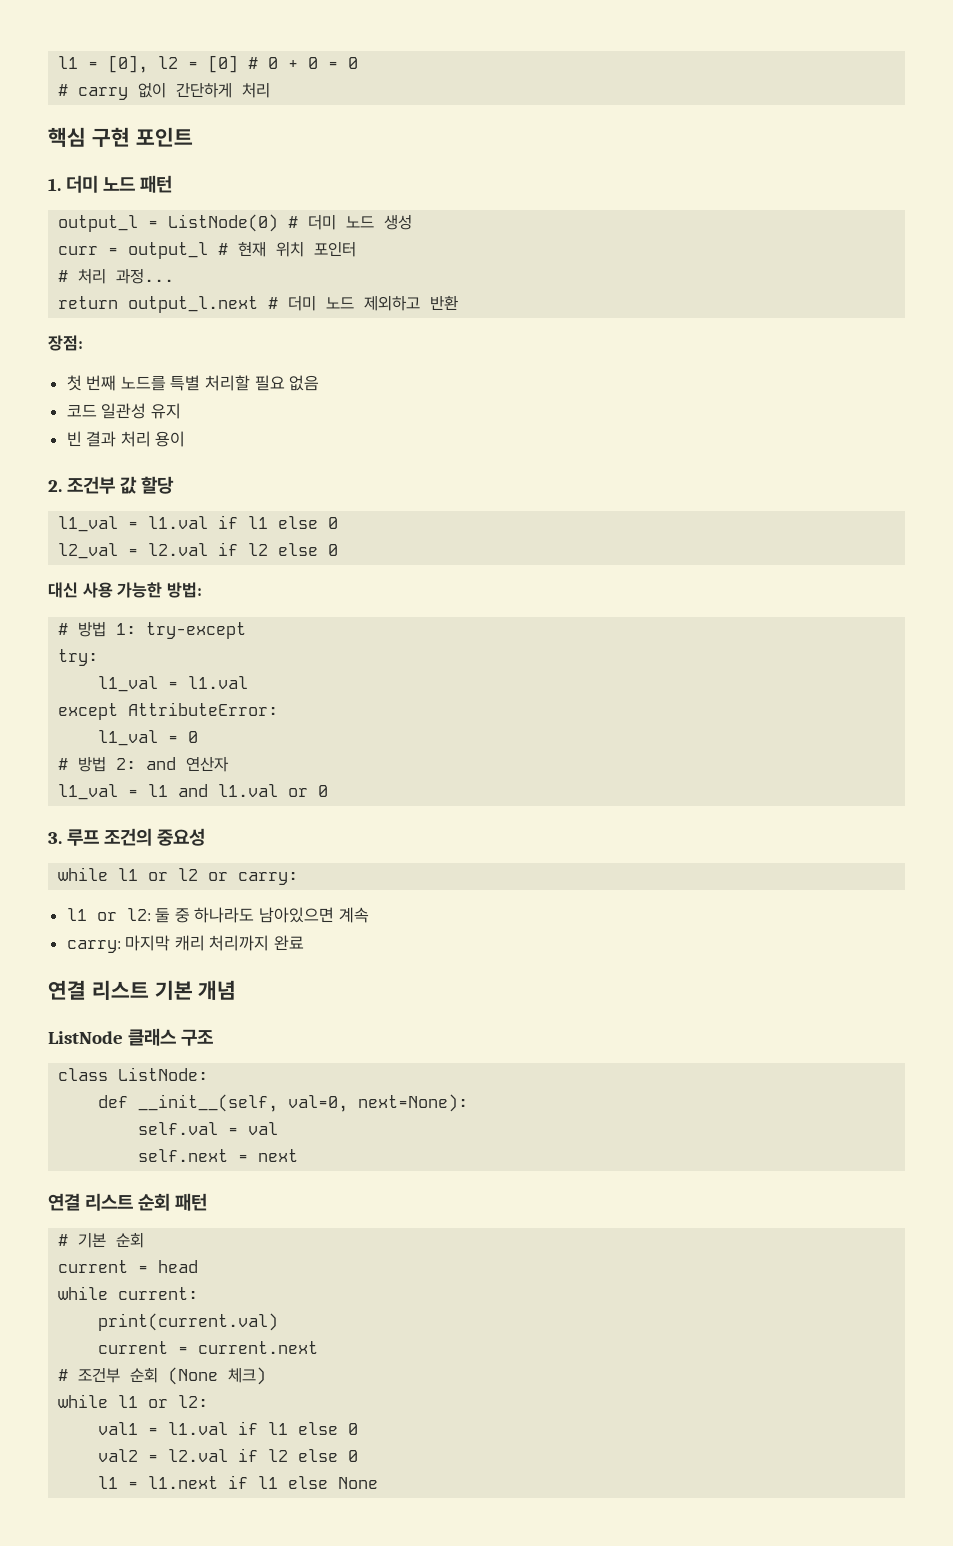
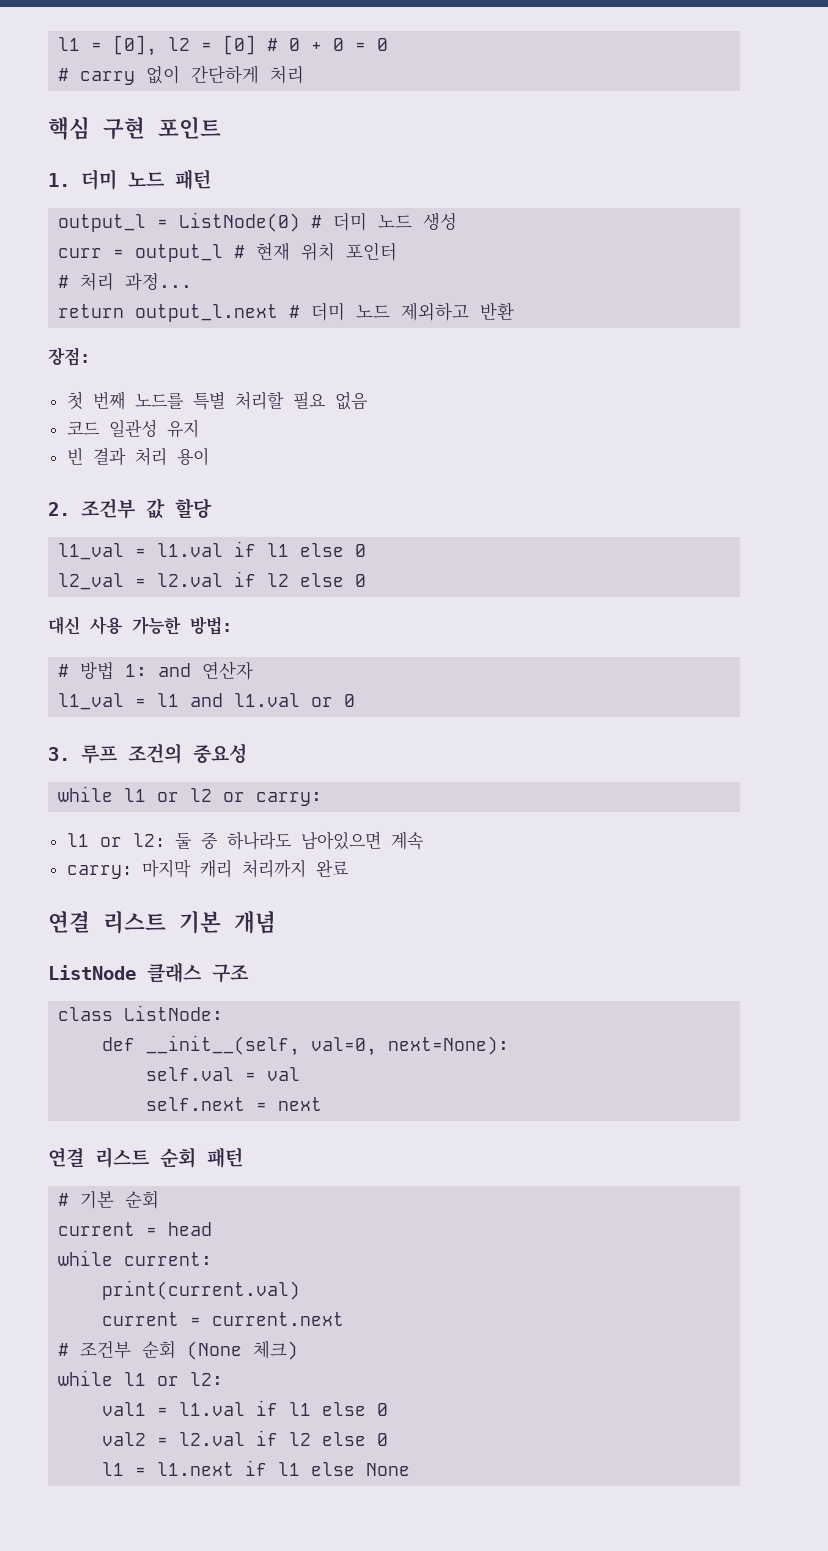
- # 방법 1: try-except
- try:
- l1_val = l1.val
- except AttributeError:
- l1_val = 0
- # 방법 2: and 연산자
+ # 방법 1: and 연산자

